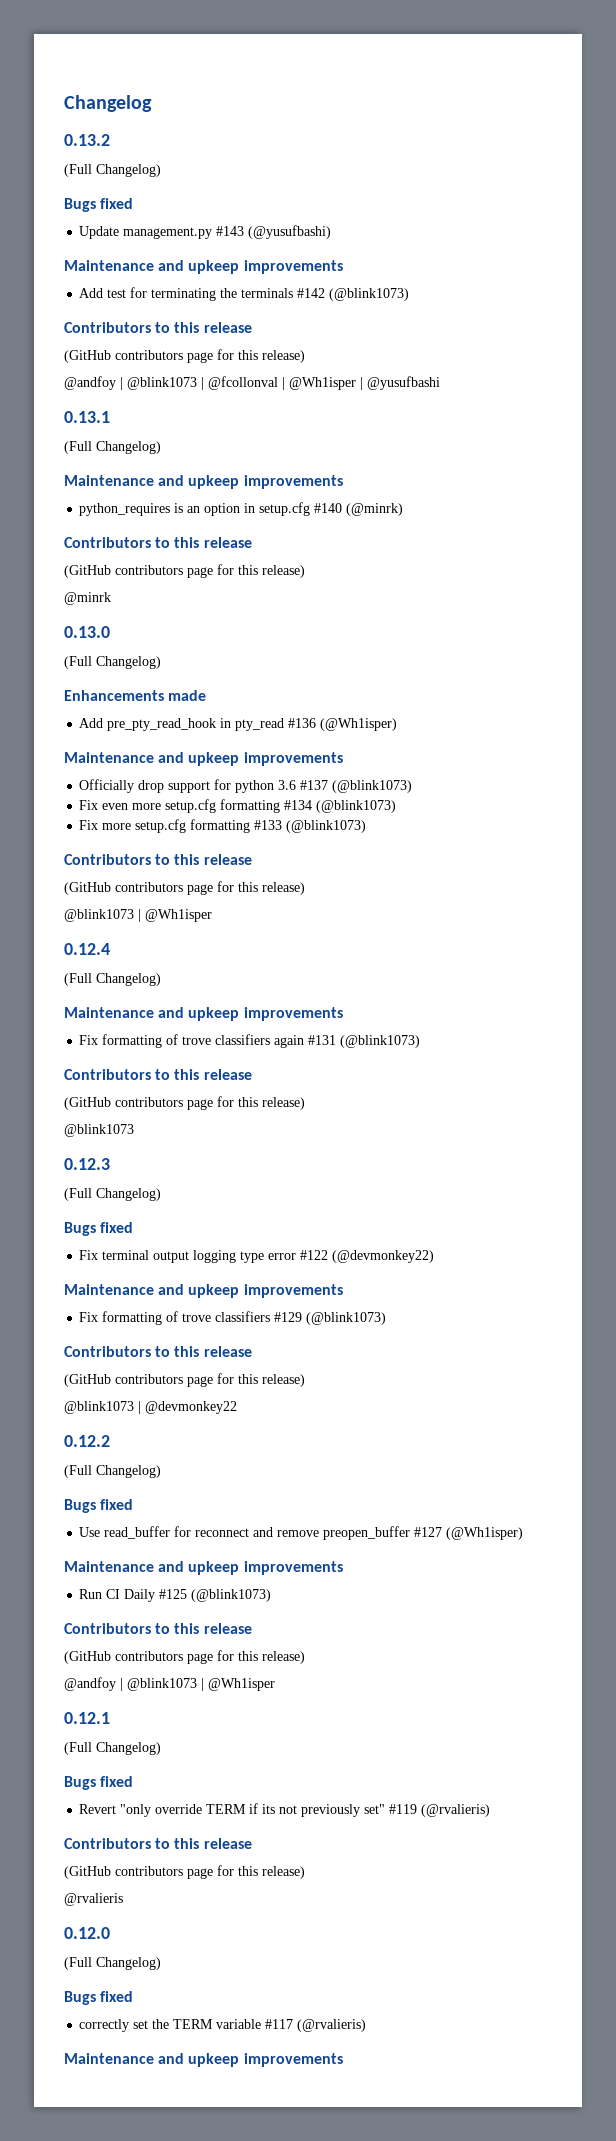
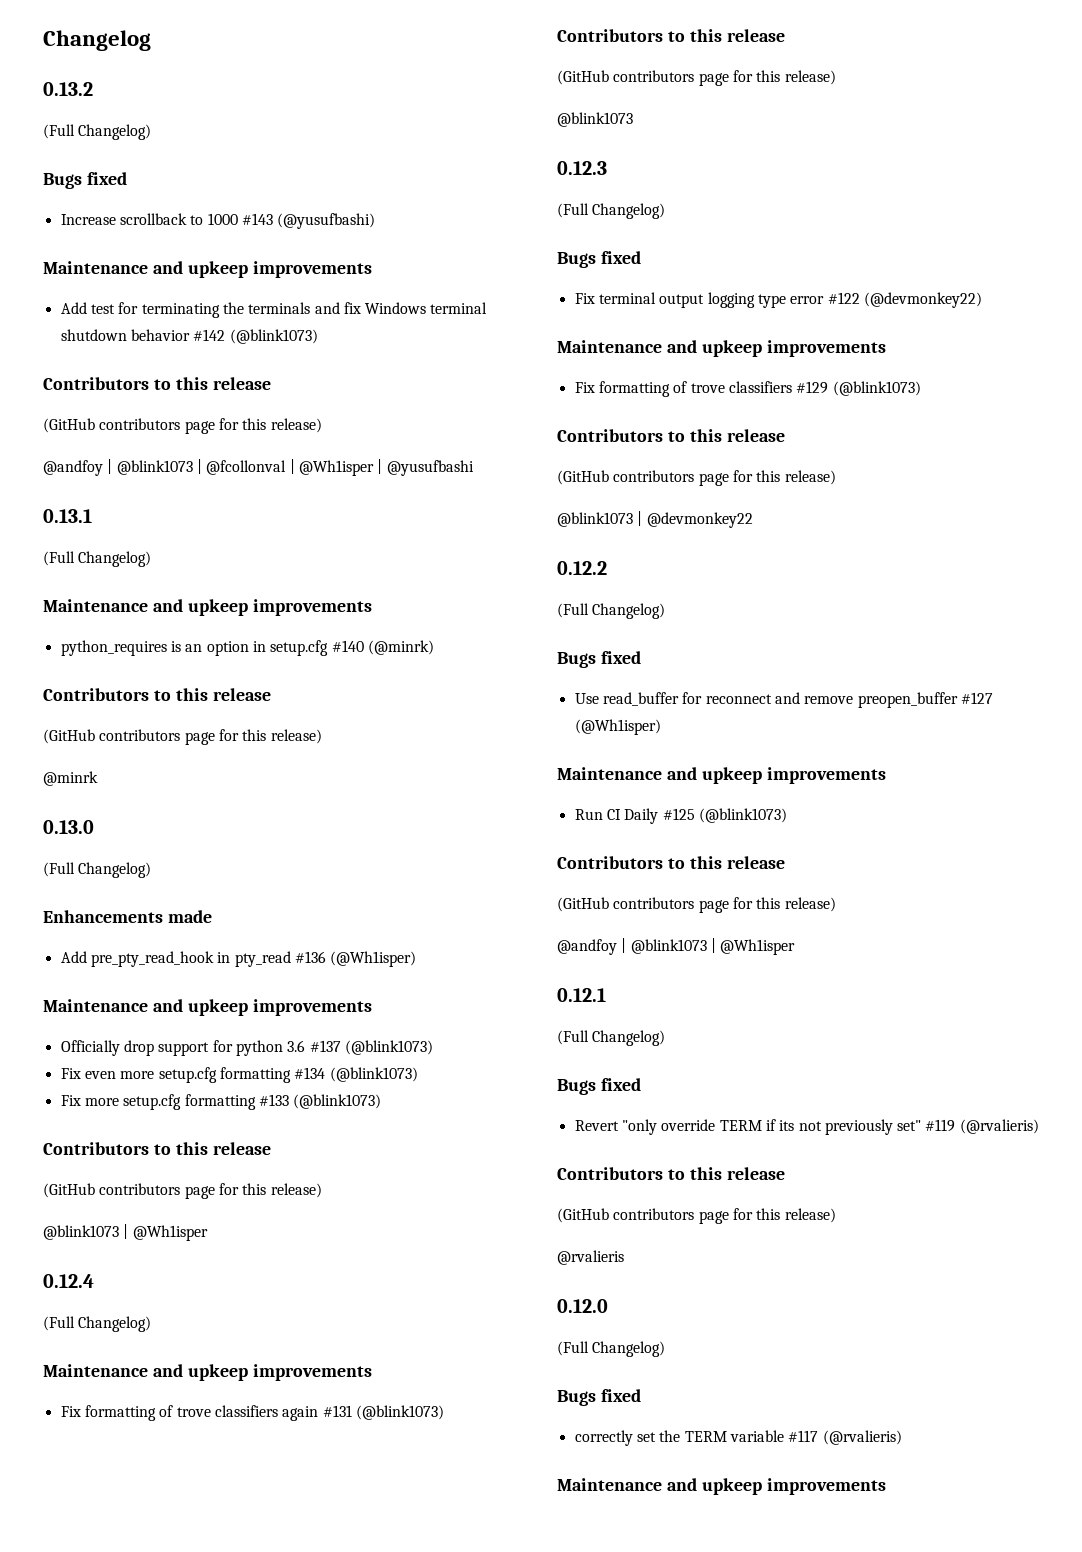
- Update management.py #143 (@yusufbashi)
+ Increase scrollback to 1000 #143 (@yusufbashi)
- Add test for terminating the terminals #142 (@blink1073)
+ Add test for terminating the terminals and fix Windows terminal shutdown behavior #142 (@blink1073)

